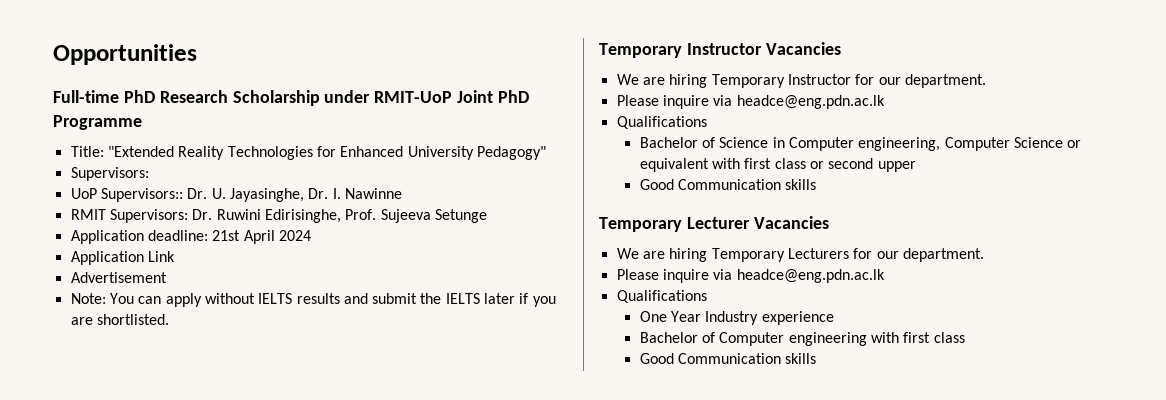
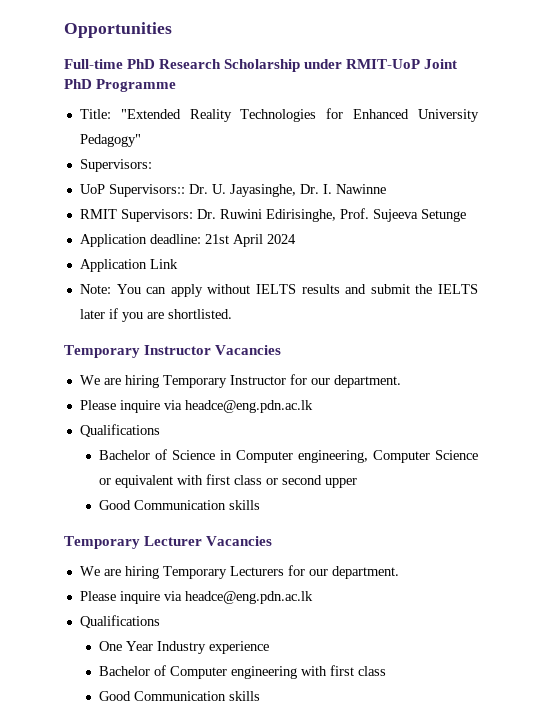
- Advertisement

